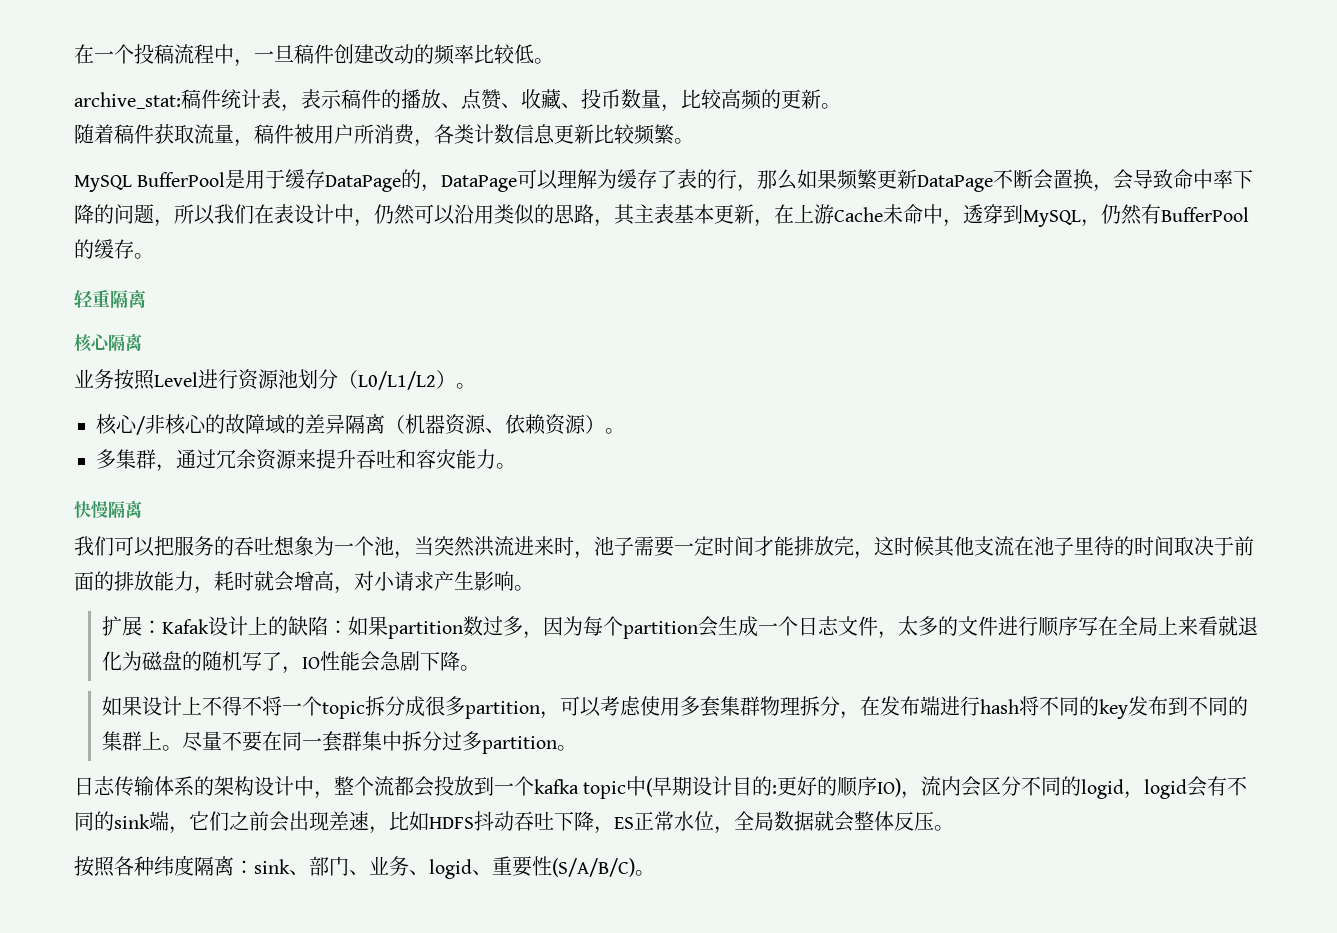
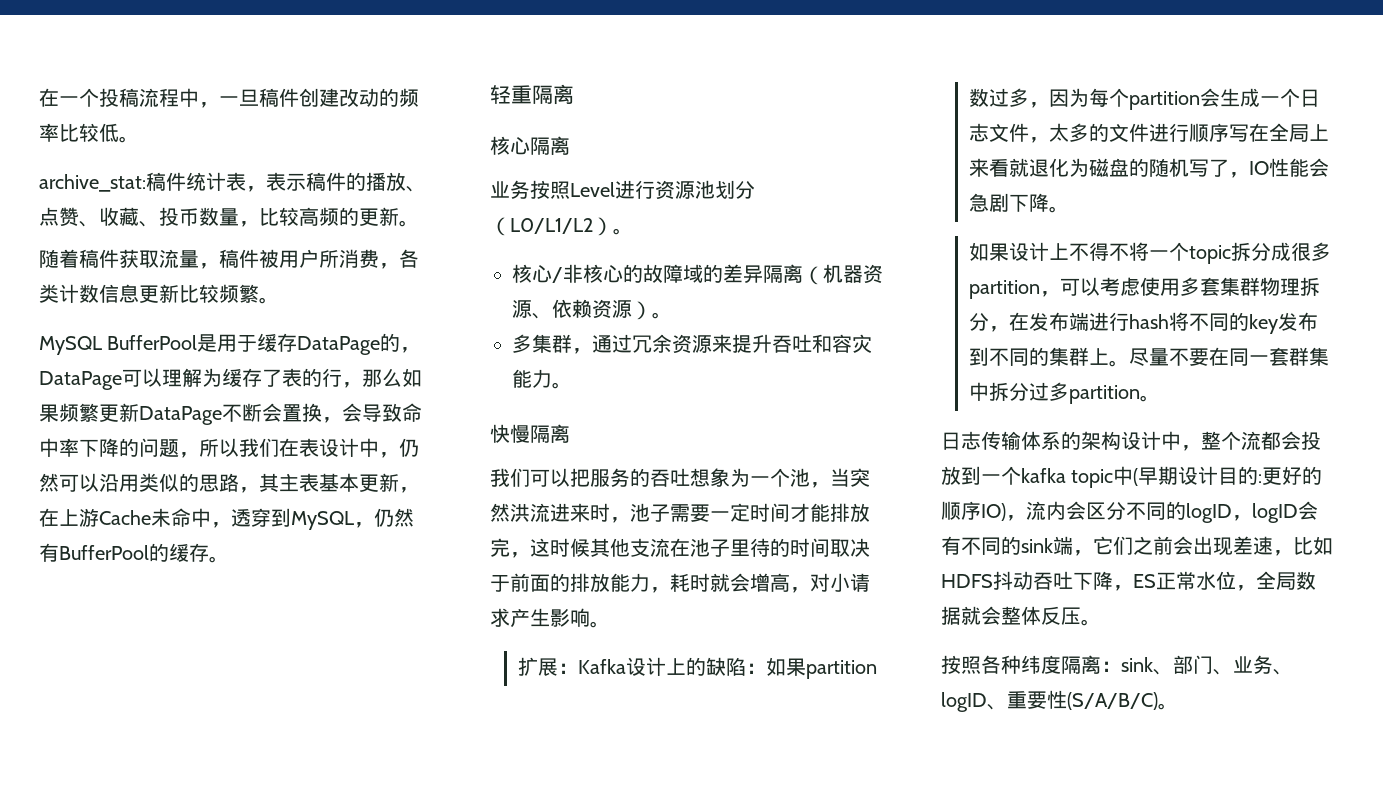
- 扩展：Kafak设计上的缺陷：如果partition数过多，因为每个partition会生成一个日志文件，太多的文件进行顺序写在全局上来看就退化为磁盘的随机写了，IO性能会急剧下降。
+ 扩展：Kafka设计上的缺陷：如果partition数过多，因为每个partition会生成一个日志文件，太多的文件进行顺序写在全局上来看就退化为磁盘的随机写了，IO性能会急剧下降。
- 日志传输体系的架构设计中，整个流都会投放到一个kafka topic中(早期设计目的:更好的顺序IO)，流内会区分不同的logid，logid会有不同的sink端，它们之前会出现差速，比如HDFS抖动吞吐下降，ES正常水位，全局数据就会整体反压。
+ 日志传输体系的架构设计中，整个流都会投放到一个kafka topic中(早期设计目的:更好的顺序IO)，流内会区分不同的logID，logID会有不同的sink端，它们之前会出现差速，比如HDFS抖动吞吐下降，ES正常水位，全局数据就会整体反压。
- 按照各种纬度隔离：sink、部门、业务、logid、重要性(S/A/B/C)。
+ 按照各种纬度隔离：sink、部门、业务、logID、重要性(S/A/B/C)。

